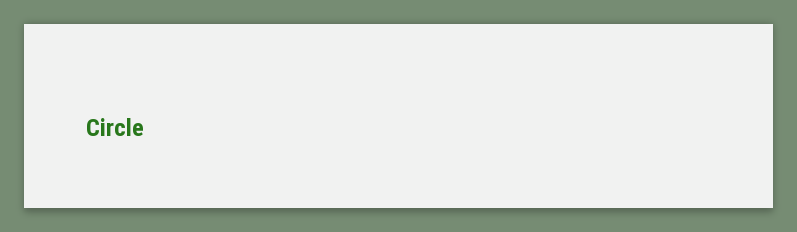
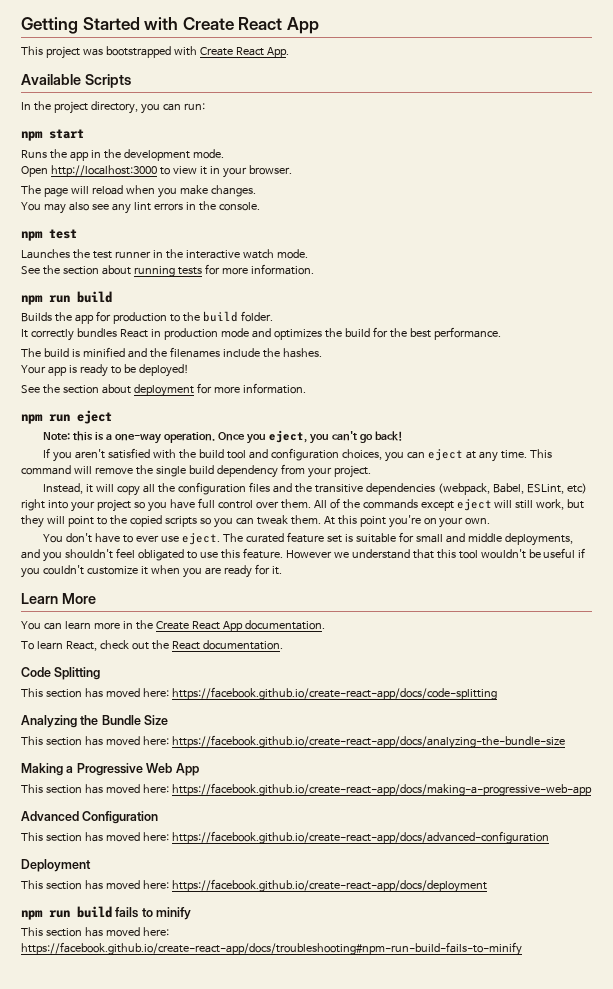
- Circle
+ Getting Started with Create React App
+ This project was bootstrapped with Create React App.
+ Available Scripts
+ In the project directory, you can run:
+ npm start
+ Runs the app in the development mode.
+ Open http://localhost:3000 to view it in your browser.
+ The page will reload when you make changes.
+ You may also see any lint errors in the console.
+ npm test
+ Launches the test runner in the interactive watch mode.
+ See the section about running tests for more information.
+ npm run build
+ Builds the app for production to the build folder.
+ It correctly bundles React in production mode and optimizes the build for the best performance.
+ The build is minified and the filenames include the hashes.
+ Your app is ready to be deployed!
+ See the section about deployment for more information.
+ npm run eject
+ Note: this is a one-way operation. Once you eject, you can't go back!
+ If you aren't satisfied with the build tool and configuration choices, you can eject at any time. This command will remove the single build dependency from your project.
+ Instead, it will copy all the configuration files and the transitive dependencies (webpack, Babel, ESLint, etc) right into your project so you have full control over them. All of the commands except eject will still work, but they will point to the copied scripts so you can tweak them. At this point you're on your own.
+ You don't have to ever use eject. The curated feature set is suitable for small and middle deployments, and you shouldn't feel obligated to use this feature. However we understand that this tool wouldn't be useful if you couldn't customize it when you are ready for it.
+ Learn More
+ You can learn more in the Create React App documentation.
+ To learn React, check out the React documentation.
+ Code Splitting
+ This section has moved here: https://facebook.github.io/create-react-app/docs/code-splitting
+ Analyzing the Bundle Size
+ This section has moved here: https://facebook.github.io/create-react-app/docs/analyzing-the-bundle-size
+ Making a Progressive Web App
+ This section has moved here: https://facebook.github.io/create-react-app/docs/making-a-progressive-web-app
+ Advanced Configuration
+ This section has moved here: https://facebook.github.io/create-react-app/docs/advanced-configuration
+ Deployment
+ This section has moved here: https://facebook.github.io/create-react-app/docs/deployment
+ npm run build fails to minify
+ This section has moved here: https://facebook.github.io/create-react-app/docs/troubleshooting#npm-run-build-fails-to-minify

